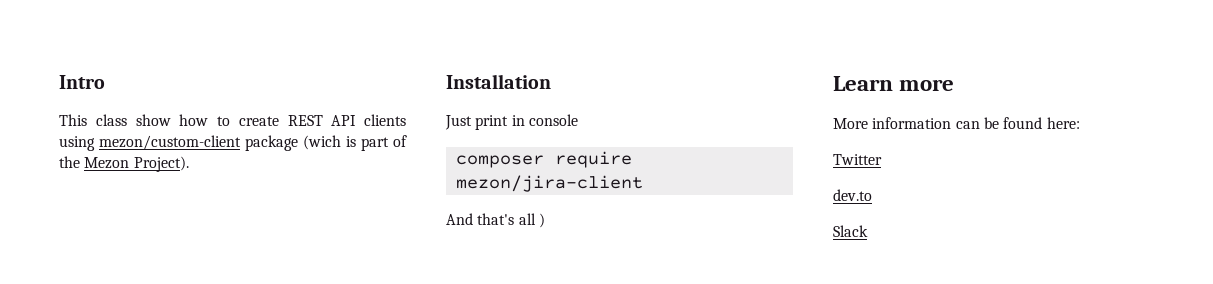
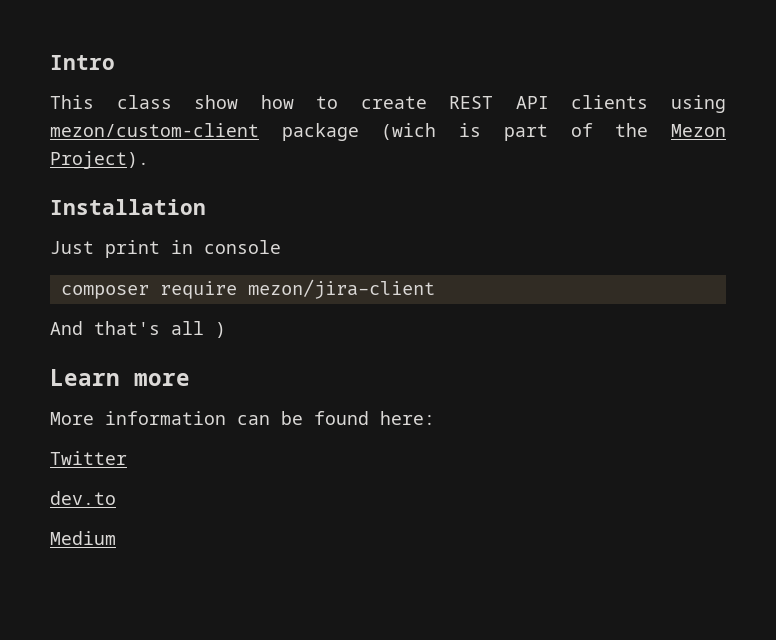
- Slack
+ Medium

